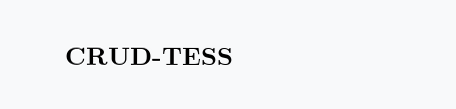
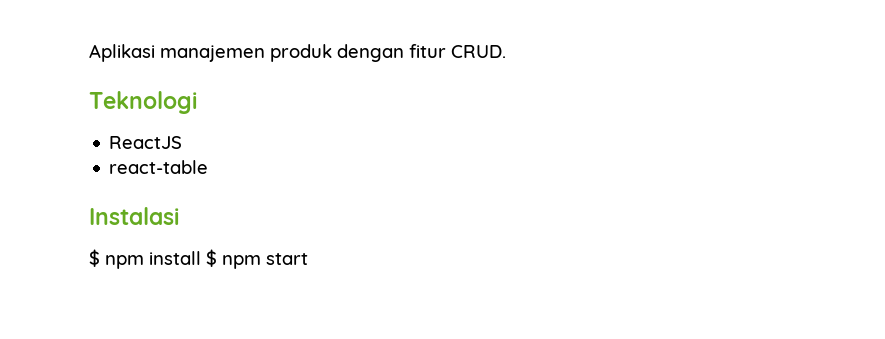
- CRUD-TESS
+ Aplikasi manajemen produk dengan fitur CRUD.
+ Teknologi
+ ReactJS
+ react-table
+ Instalasi
+ $ npm install $ npm start

